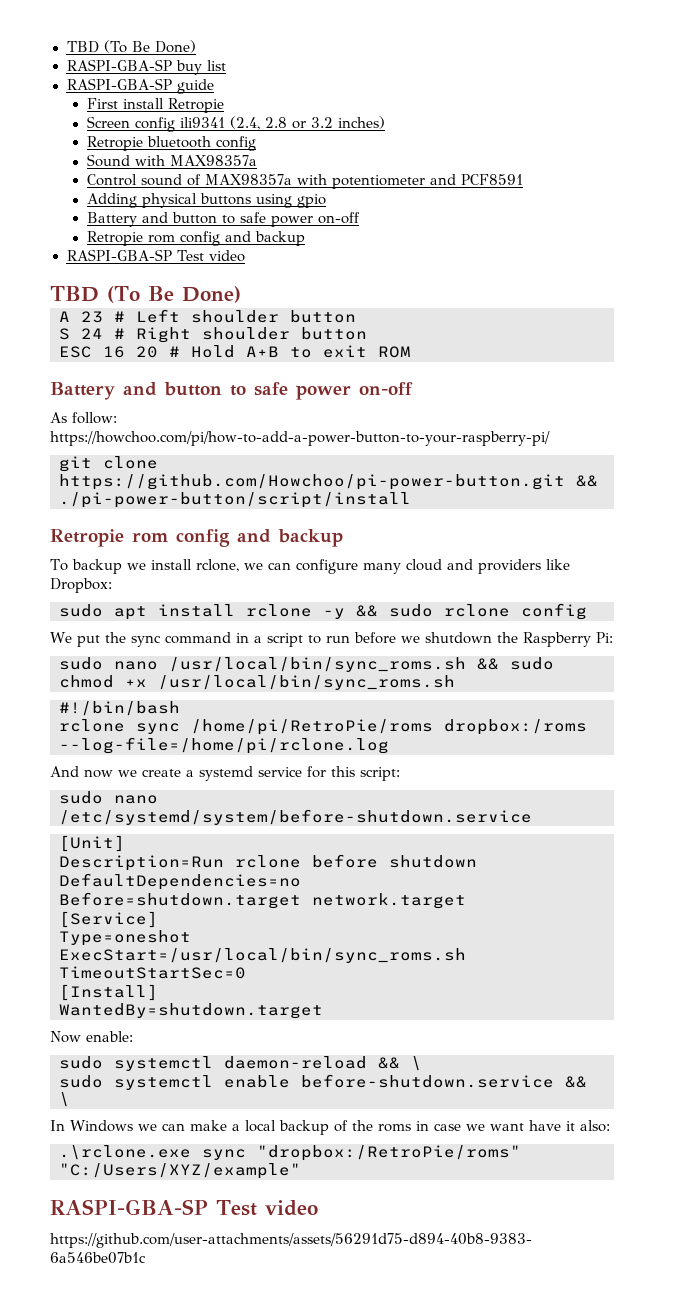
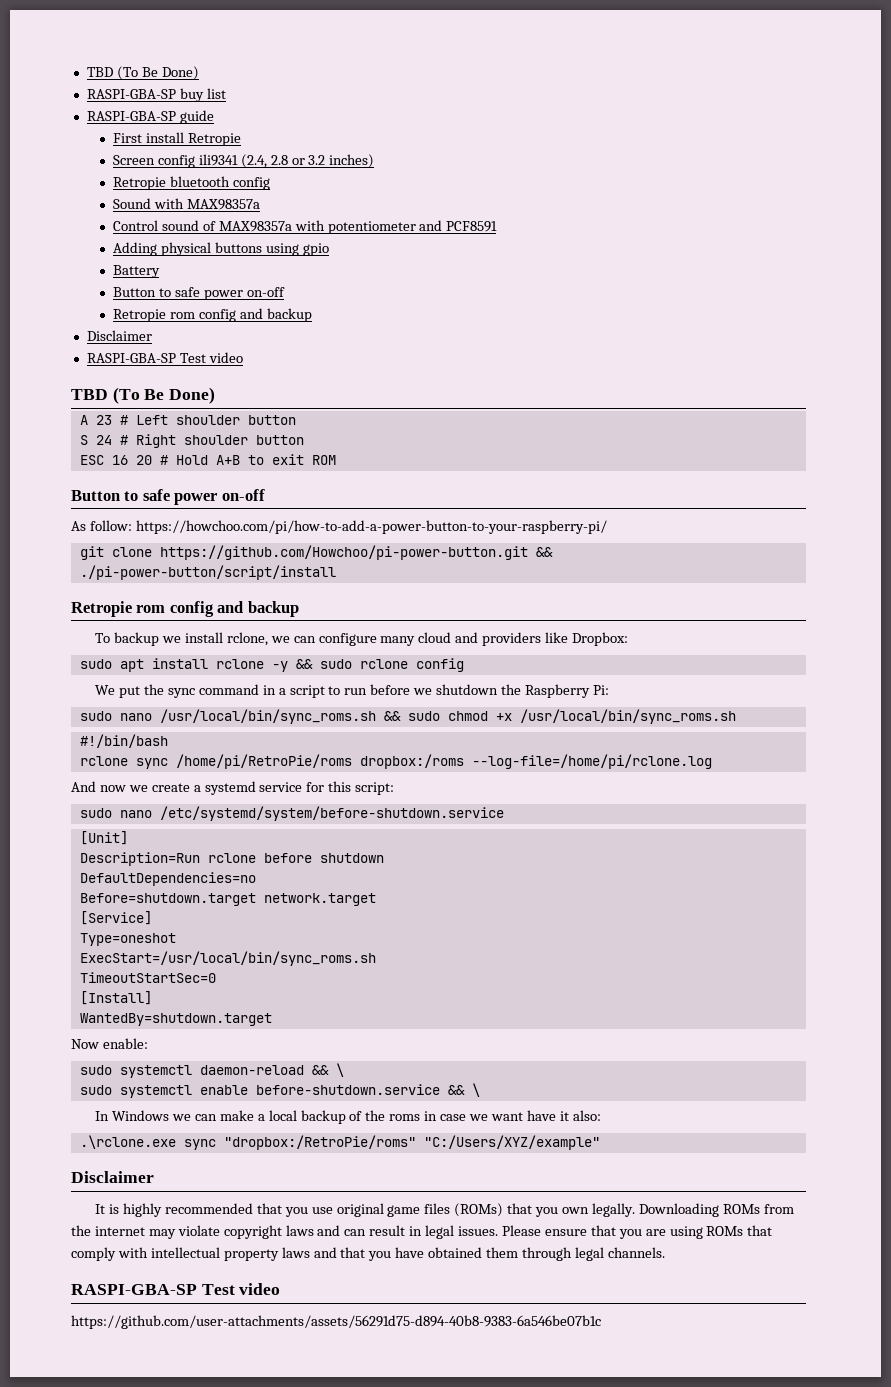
  Adding physical buttons using gpio
- Battery and button to safe power on-off
+ Battery
+ Button to safe power on-off
  Retropie rom config and backup
+ Disclaimer
  ESC 16 20 # Hold A+B to exit ROM
- Battery and button to safe power on-off
+ Button to safe power on-off
  .\rclone.exe sync "dropbox:/RetroPie/roms" "C:/Users/XYZ/example"
+ Disclaimer
+ It is highly recommended that you use original game files (ROMs) that you own legally. Downloading ROMs from the internet may violate copyright laws and can result in legal issues. Please ensure that you are using ROMs that comply with intellectual property laws and that you have obtained them through legal channels.

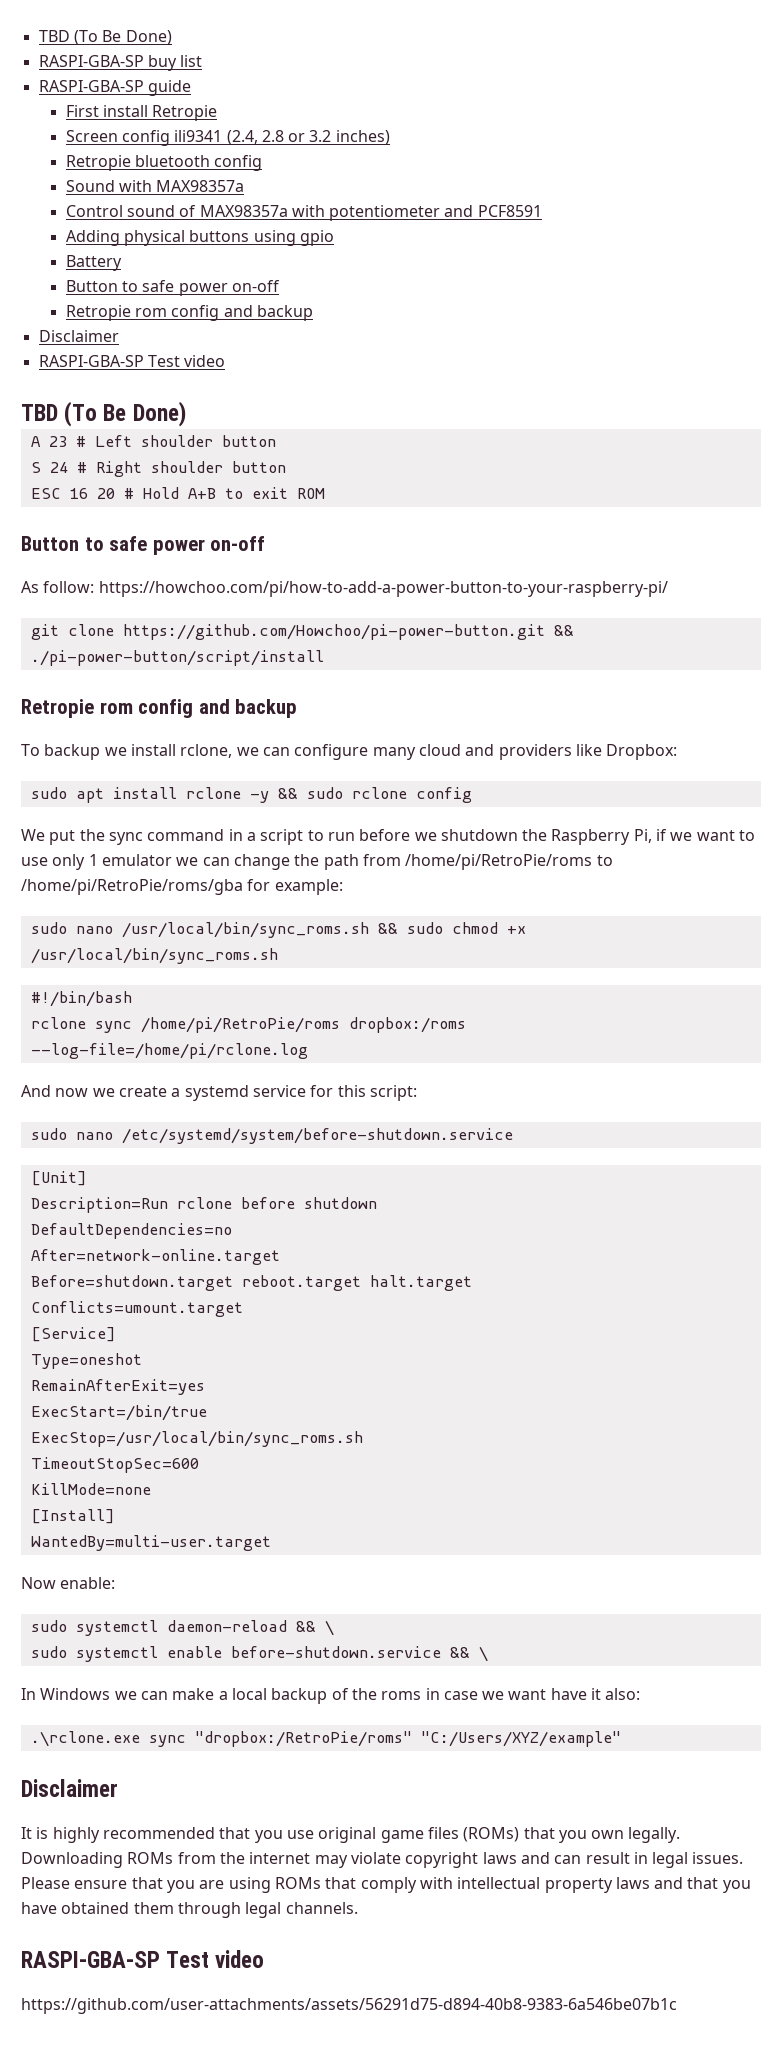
- We put the sync command in a script to run before we shutdown the Raspberry Pi:
+ We put the sync command in a script to run before we shutdown the Raspberry Pi, if we want to use only 1 emulator we can change the path from /home/pi/RetroPie/roms to /home/pi/RetroPie/roms/gba for example:
+ After=network-online.target
- Before=shutdown.target network.target
+ Before=shutdown.target reboot.target halt.target
+ Conflicts=umount.target
- ExecStart=/usr/local/bin/sync_roms.sh
- TimeoutStartSec=0
+ RemainAfterExit=yes
+ ExecStart=/bin/true
+ ExecStop=/usr/local/bin/sync_roms.sh
+ TimeoutStopSec=600
+ KillMode=none
- WantedBy=shutdown.target
+ WantedBy=multi-user.target

